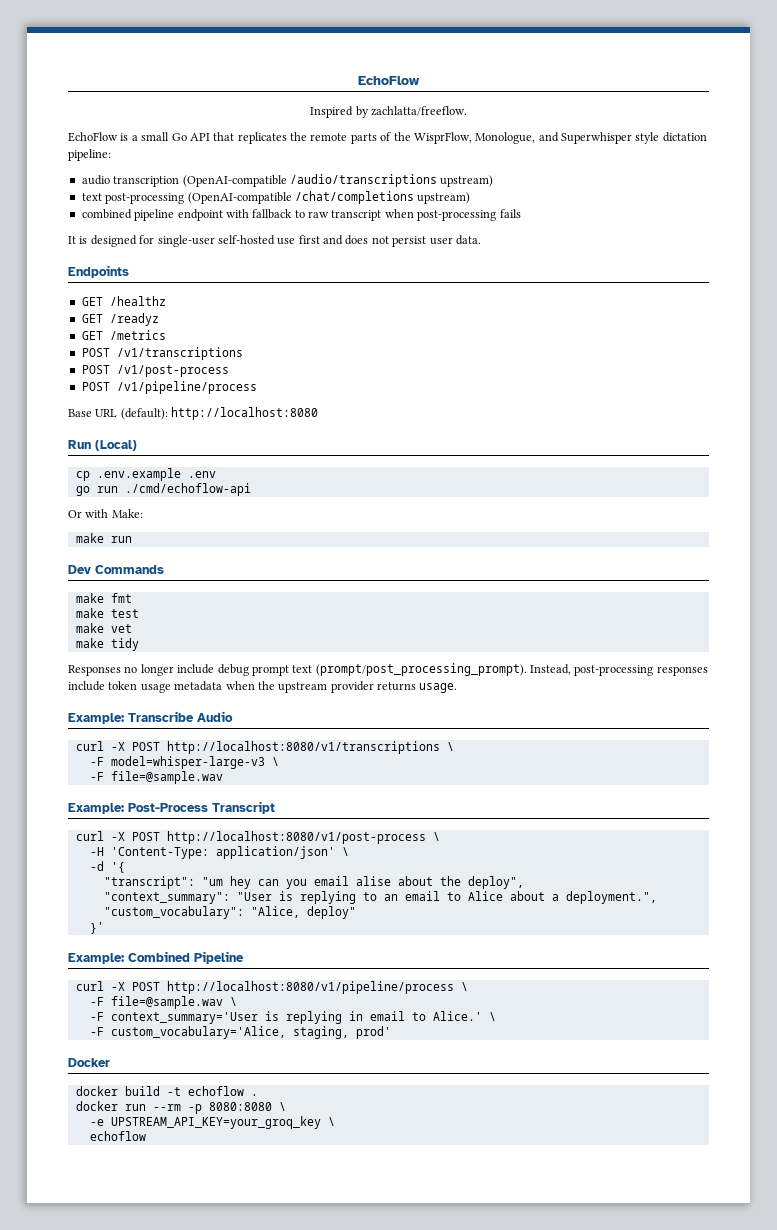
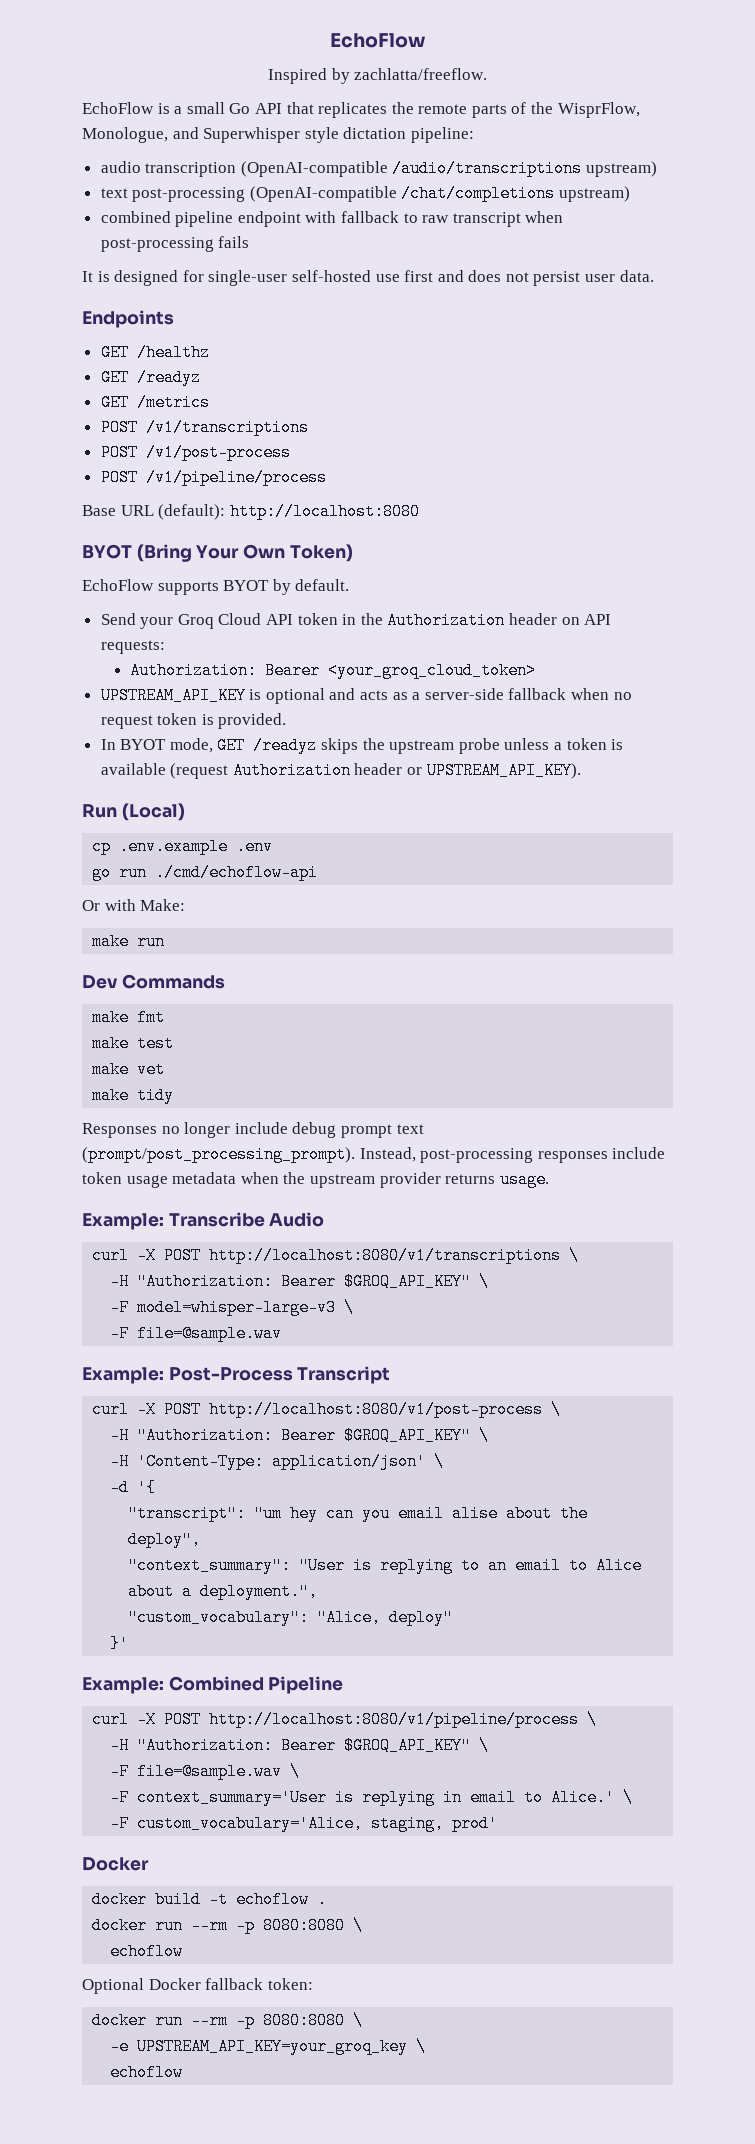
+ BYOT (Bring Your Own Token)
+ EchoFlow supports BYOT by default.
+ Send your Groq Cloud API token in the Authorization header on API requests:
+ Authorization: Bearer <your_groq_cloud_token>
+ UPSTREAM_API_KEY is optional and acts as a server-side fallback when no request token is provided.
+ In BYOT mode, GET /readyz skips the upstream probe unless a token is available (request Authorization header or UPSTREAM_API_KEY).
  curl -X POST http://localhost:8080/v1/transcriptions \
+ -H "Authorization: Bearer $GROQ_API_KEY" \
  curl -X POST http://localhost:8080/v1/post-process \
+ -H "Authorization: Bearer $GROQ_API_KEY" \
  curl -X POST http://localhost:8080/v1/pipeline/process \
+ -H "Authorization: Bearer $GROQ_API_KEY" \
  docker build -t echoflow .
+ docker run --rm -p 8080:8080 \
+ echoflow
+ Optional Docker fallback token:

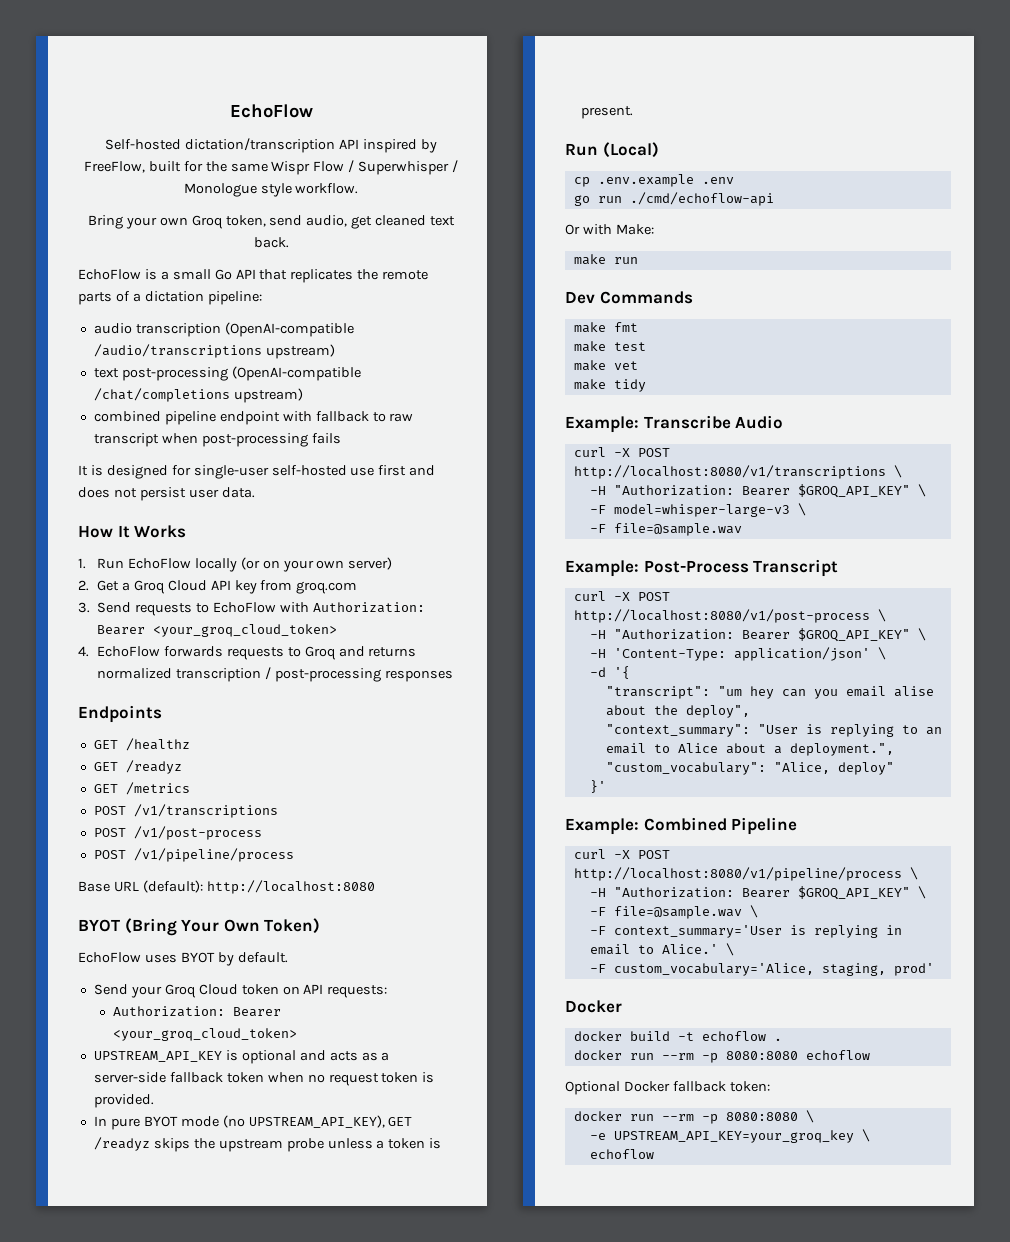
- Inspired by zachlatta/freeflow.
+ Self-hosted dictation/transcription API inspired by FreeFlow, built for the same Wispr Flow / Superwhisper / Monologue style workflow.
+ Bring your own Groq token, send audio, get cleaned text back.
- EchoFlow is a small Go API that replicates the remote parts of the WisprFlow, Monologue, and Superwhisper style dictation pipeline:
+ EchoFlow is a small Go API that replicates the remote parts of a dictation pipeline:
+ How It Works
+ 1. Run EchoFlow locally (or on your own server)
+ 2. Get a Groq Cloud API key from groq.com
+ 3. Send requests to EchoFlow with Authorization: Bearer <your_groq_cloud_token>
+ 4. EchoFlow forwards requests to Groq and returns normalized transcription / post-processing responses
- EchoFlow supports BYOT by default.
+ EchoFlow uses BYOT by default.
- Send your Groq Cloud API token in the Authorization header on API requests:
+ Send your Groq Cloud token on API requests:
- UPSTREAM_API_KEY is optional and acts as a server-side fallback when no request token is provided.
+ UPSTREAM_API_KEY is optional and acts as a server-side fallback token when no request token is provided.
- In BYOT mode, GET /readyz skips the upstream probe unless a token is available (request Authorization header or UPSTREAM_API_KEY).
+ In pure BYOT mode (no UPSTREAM_API_KEY), GET /readyz skips the upstream probe unless a token is present.
- Responses no longer include debug prompt text (prompt/post_processing_prompt). Instead, post-processing responses include token usage metadata when the upstream provider returns usage.
  docker build -t echoflow .
- docker run --rm -p 8080:8080 \
- echoflow
+ docker run --rm -p 8080:8080 echoflow

